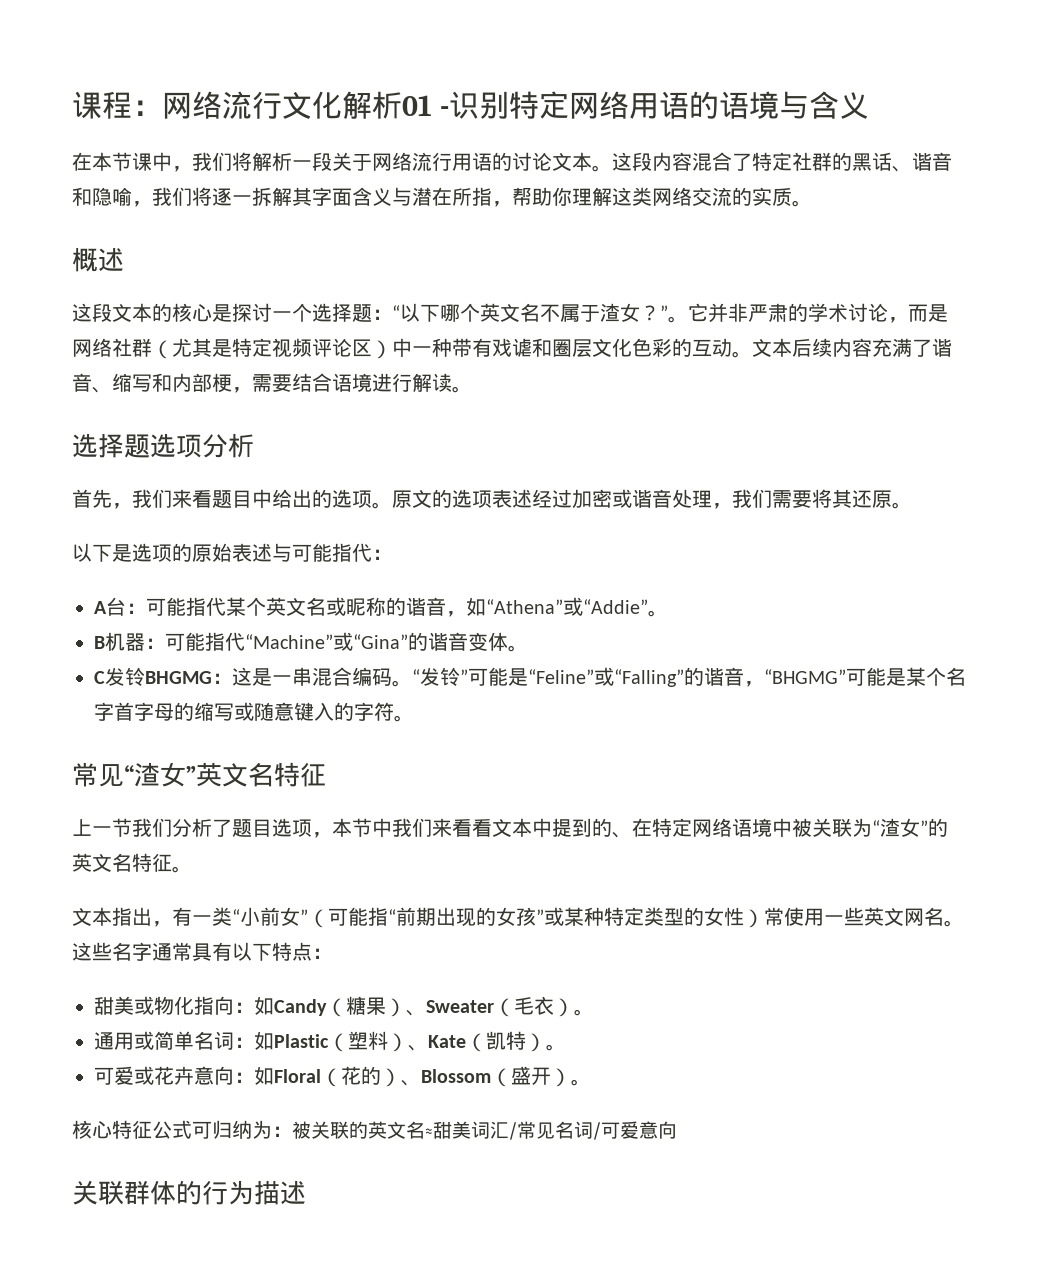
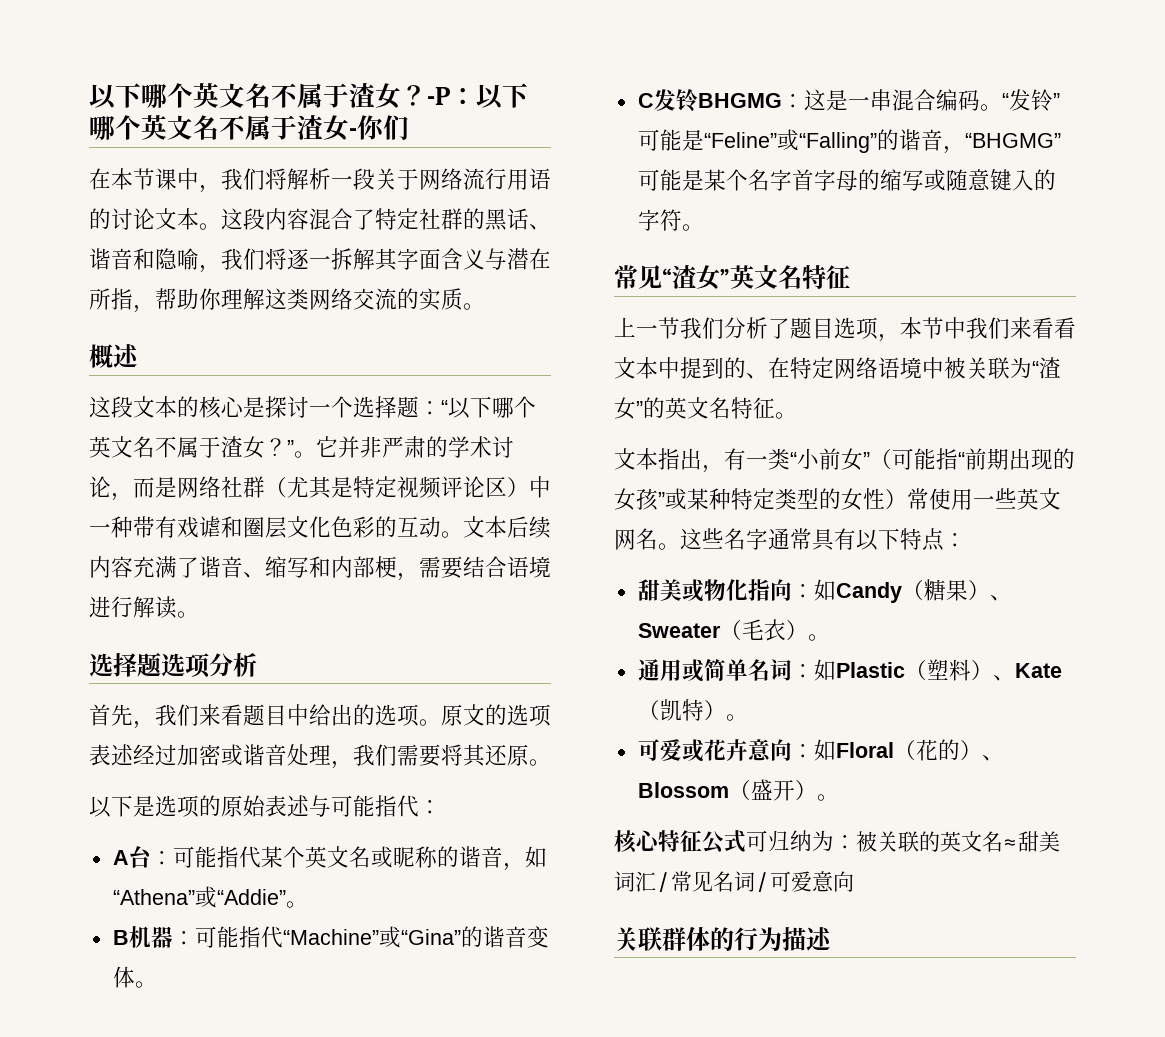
- 课程：网络流行文化解析01 -识别特定网络用语的语境与含义
+ 以下哪个英文名不属于渣女？-P：以下哪个英文名不属于渣女-你们

